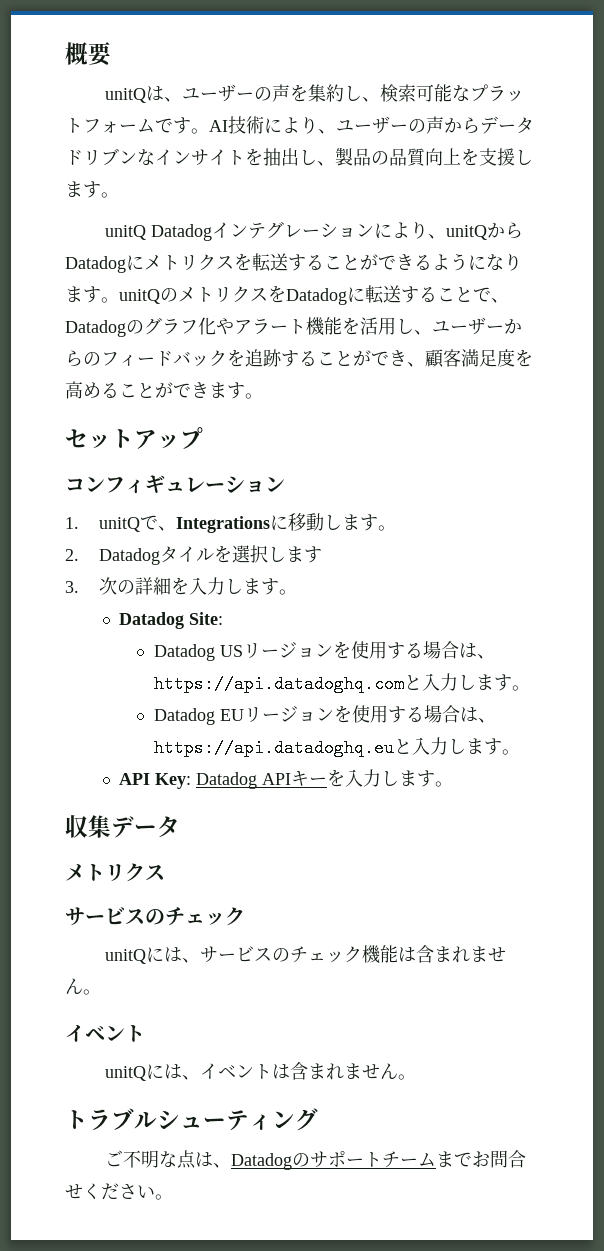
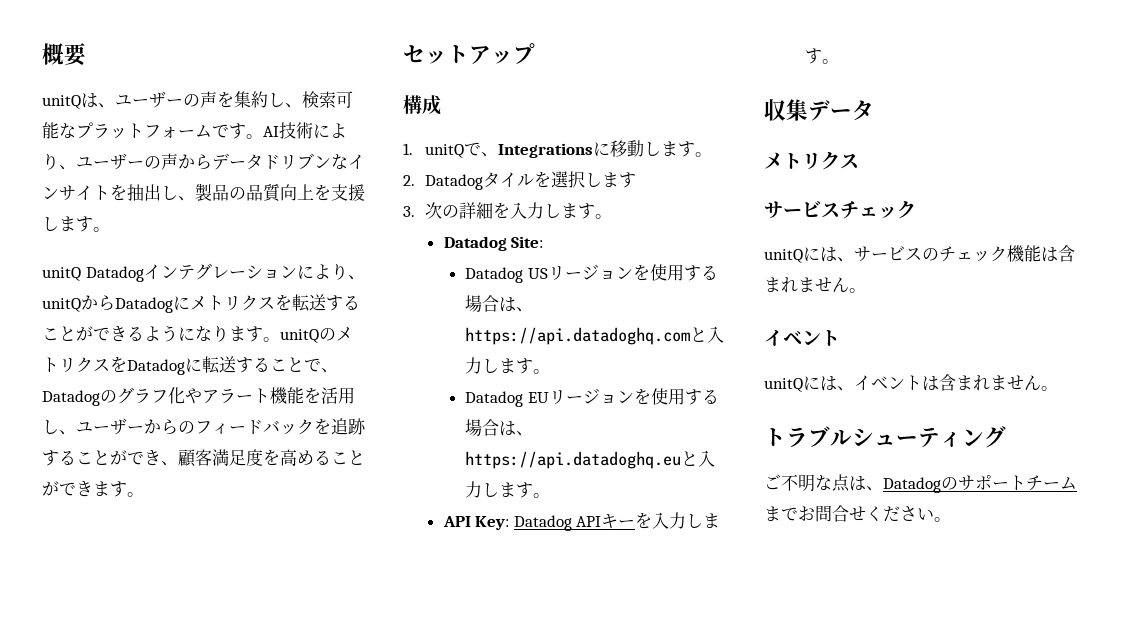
- コンフィギュレーション
+ 構成
  収集データ
  メトリクス
- サービスのチェック
+ サービスチェック

